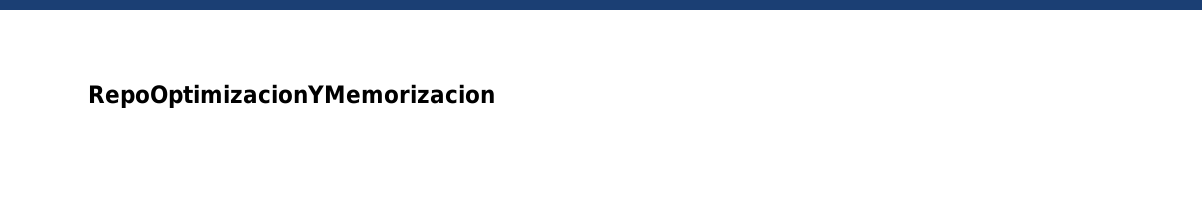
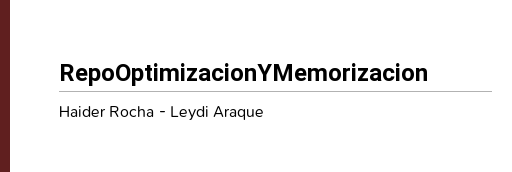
+ Haider Rocha - Leydi Araque

